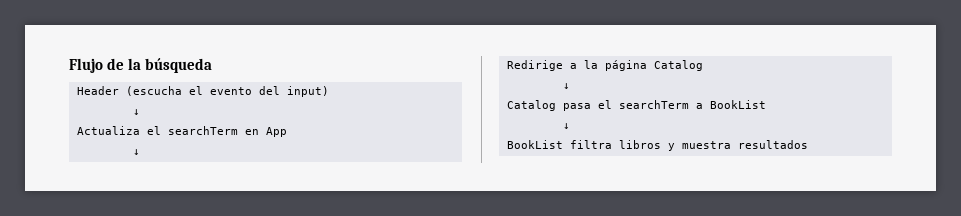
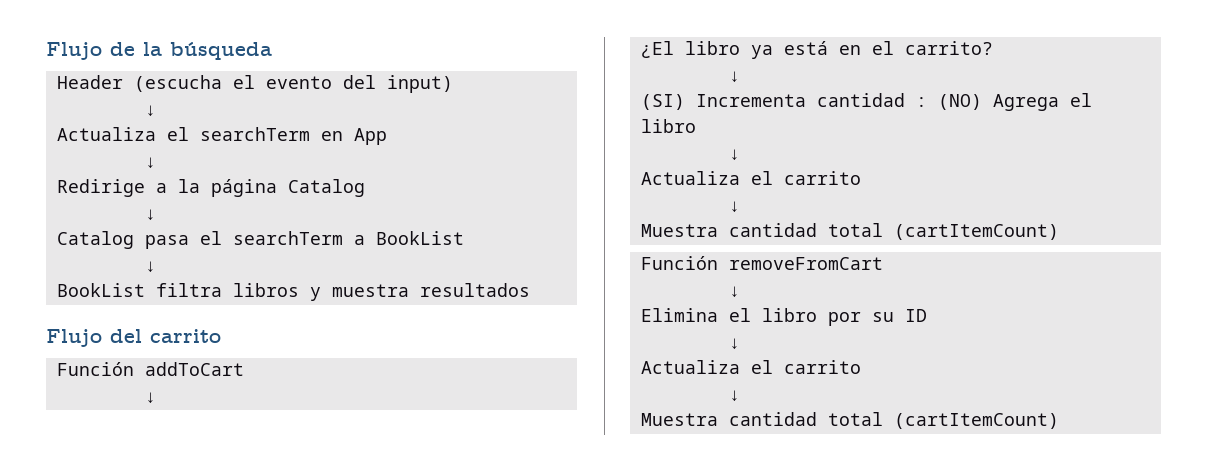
+ Flujo del carrito
+ Función addToCart
+ ↓
+ ¿El libro ya está en el carrito?
+ ↓
+ (SI) Incrementa cantidad : (NO) Agrega el libro
+ ↓
+ Actualiza el carrito
+ ↓
+ Muestra cantidad total (cartItemCount)
+ Función removeFromCart
+ ↓
+ Elimina el libro por su ID
+ ↓
+ Actualiza el carrito
+ ↓
+ Muestra cantidad total (cartItemCount)

